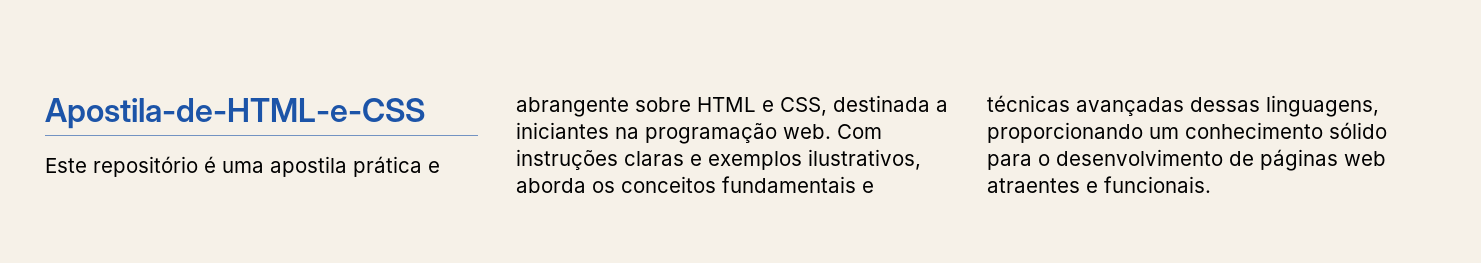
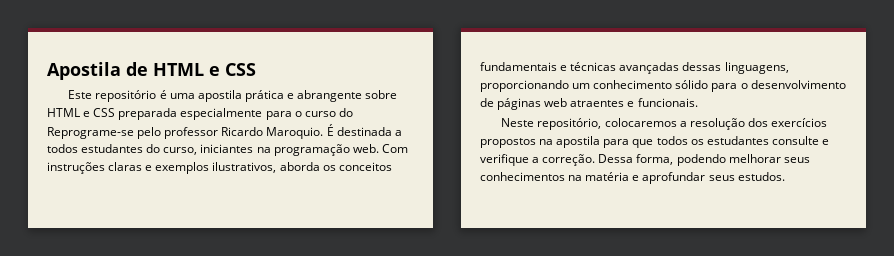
- Apostila-de-HTML-e-CSS
+ Apostila de HTML e CSS
- Este repositório é uma apostila prática e abrangente sobre HTML e CSS, destinada a iniciantes na programação web.
+ Este repositório é uma apostila prática e abrangente sobre HTML e CSS preparada especialmente para o curso do Reprograme-se pelo professor Ricardo Maroquio. É destinada a todos estudantes do curso, iniciantes na programação web.
+ Neste repositório, colocaremos a resolução dos exercícios propostos na apostila para que todos os estudantes consulte e verifique a correção. Dessa forma, podendo melhorar seus conhecimentos na matéria e aprofundar seus estudos.

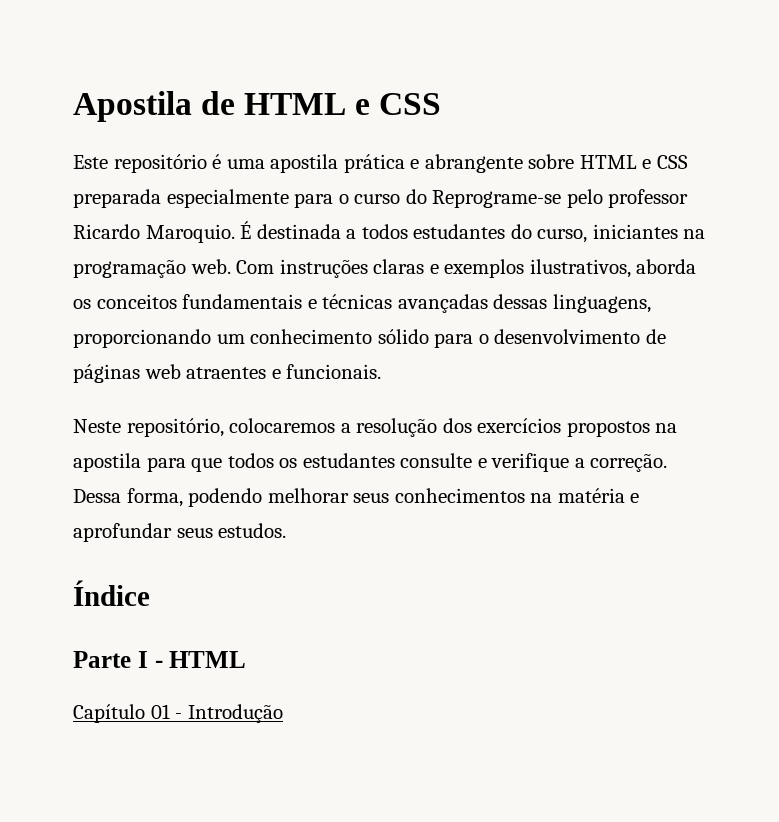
+ Índice
+ Parte I - HTML
+ Capítulo 01 - Introdução

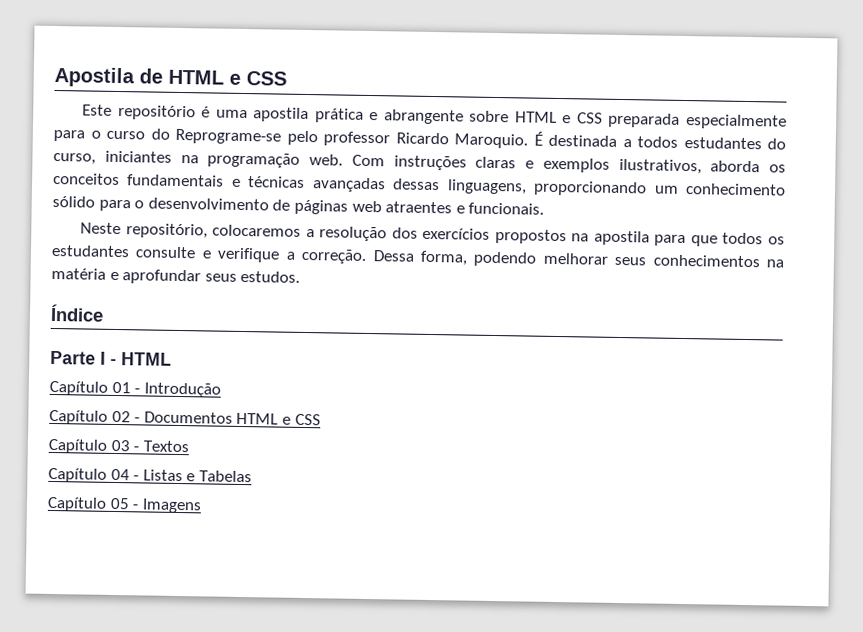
+ Capítulo 02 - Documentos HTML e CSS
+ Capítulo 03 - Textos
+ Capítulo 04 - Listas e Tabelas
+ Capítulo 05 - Imagens

